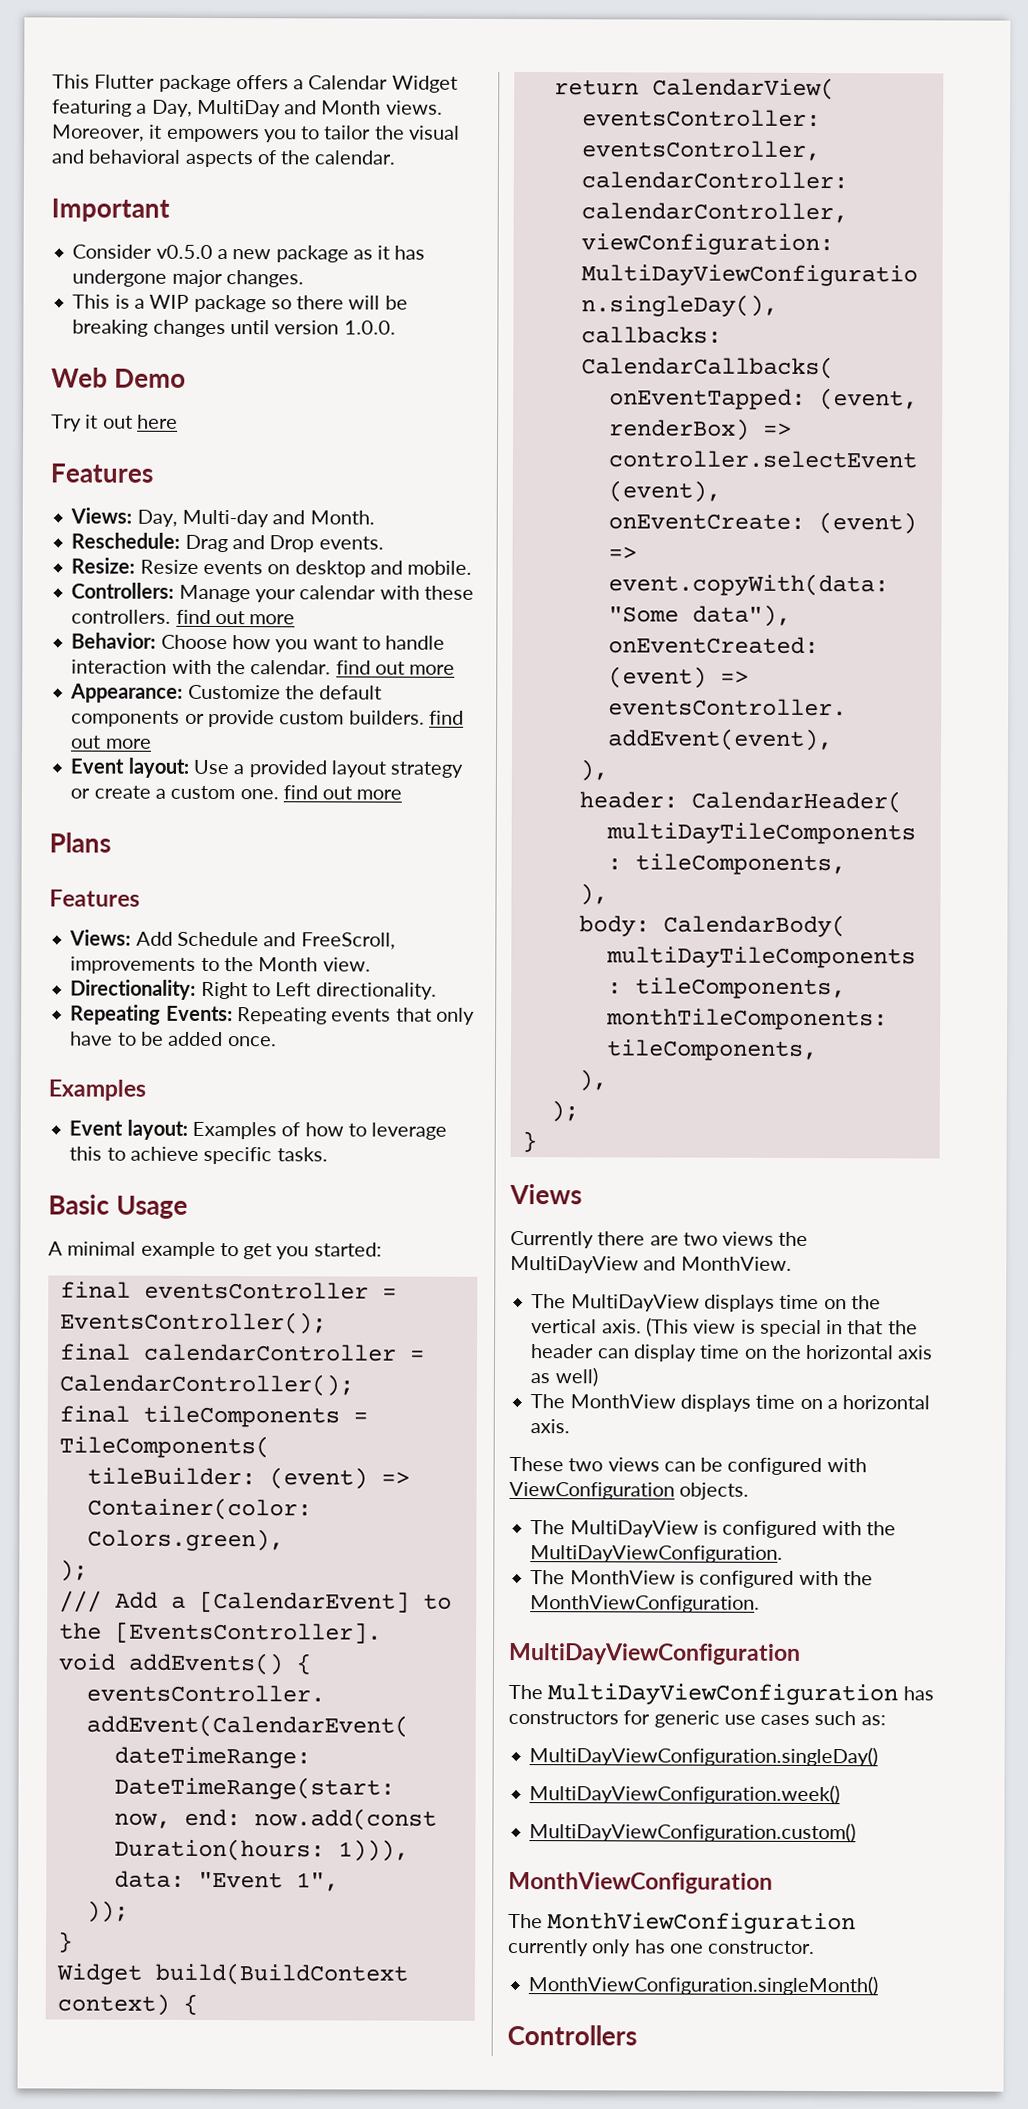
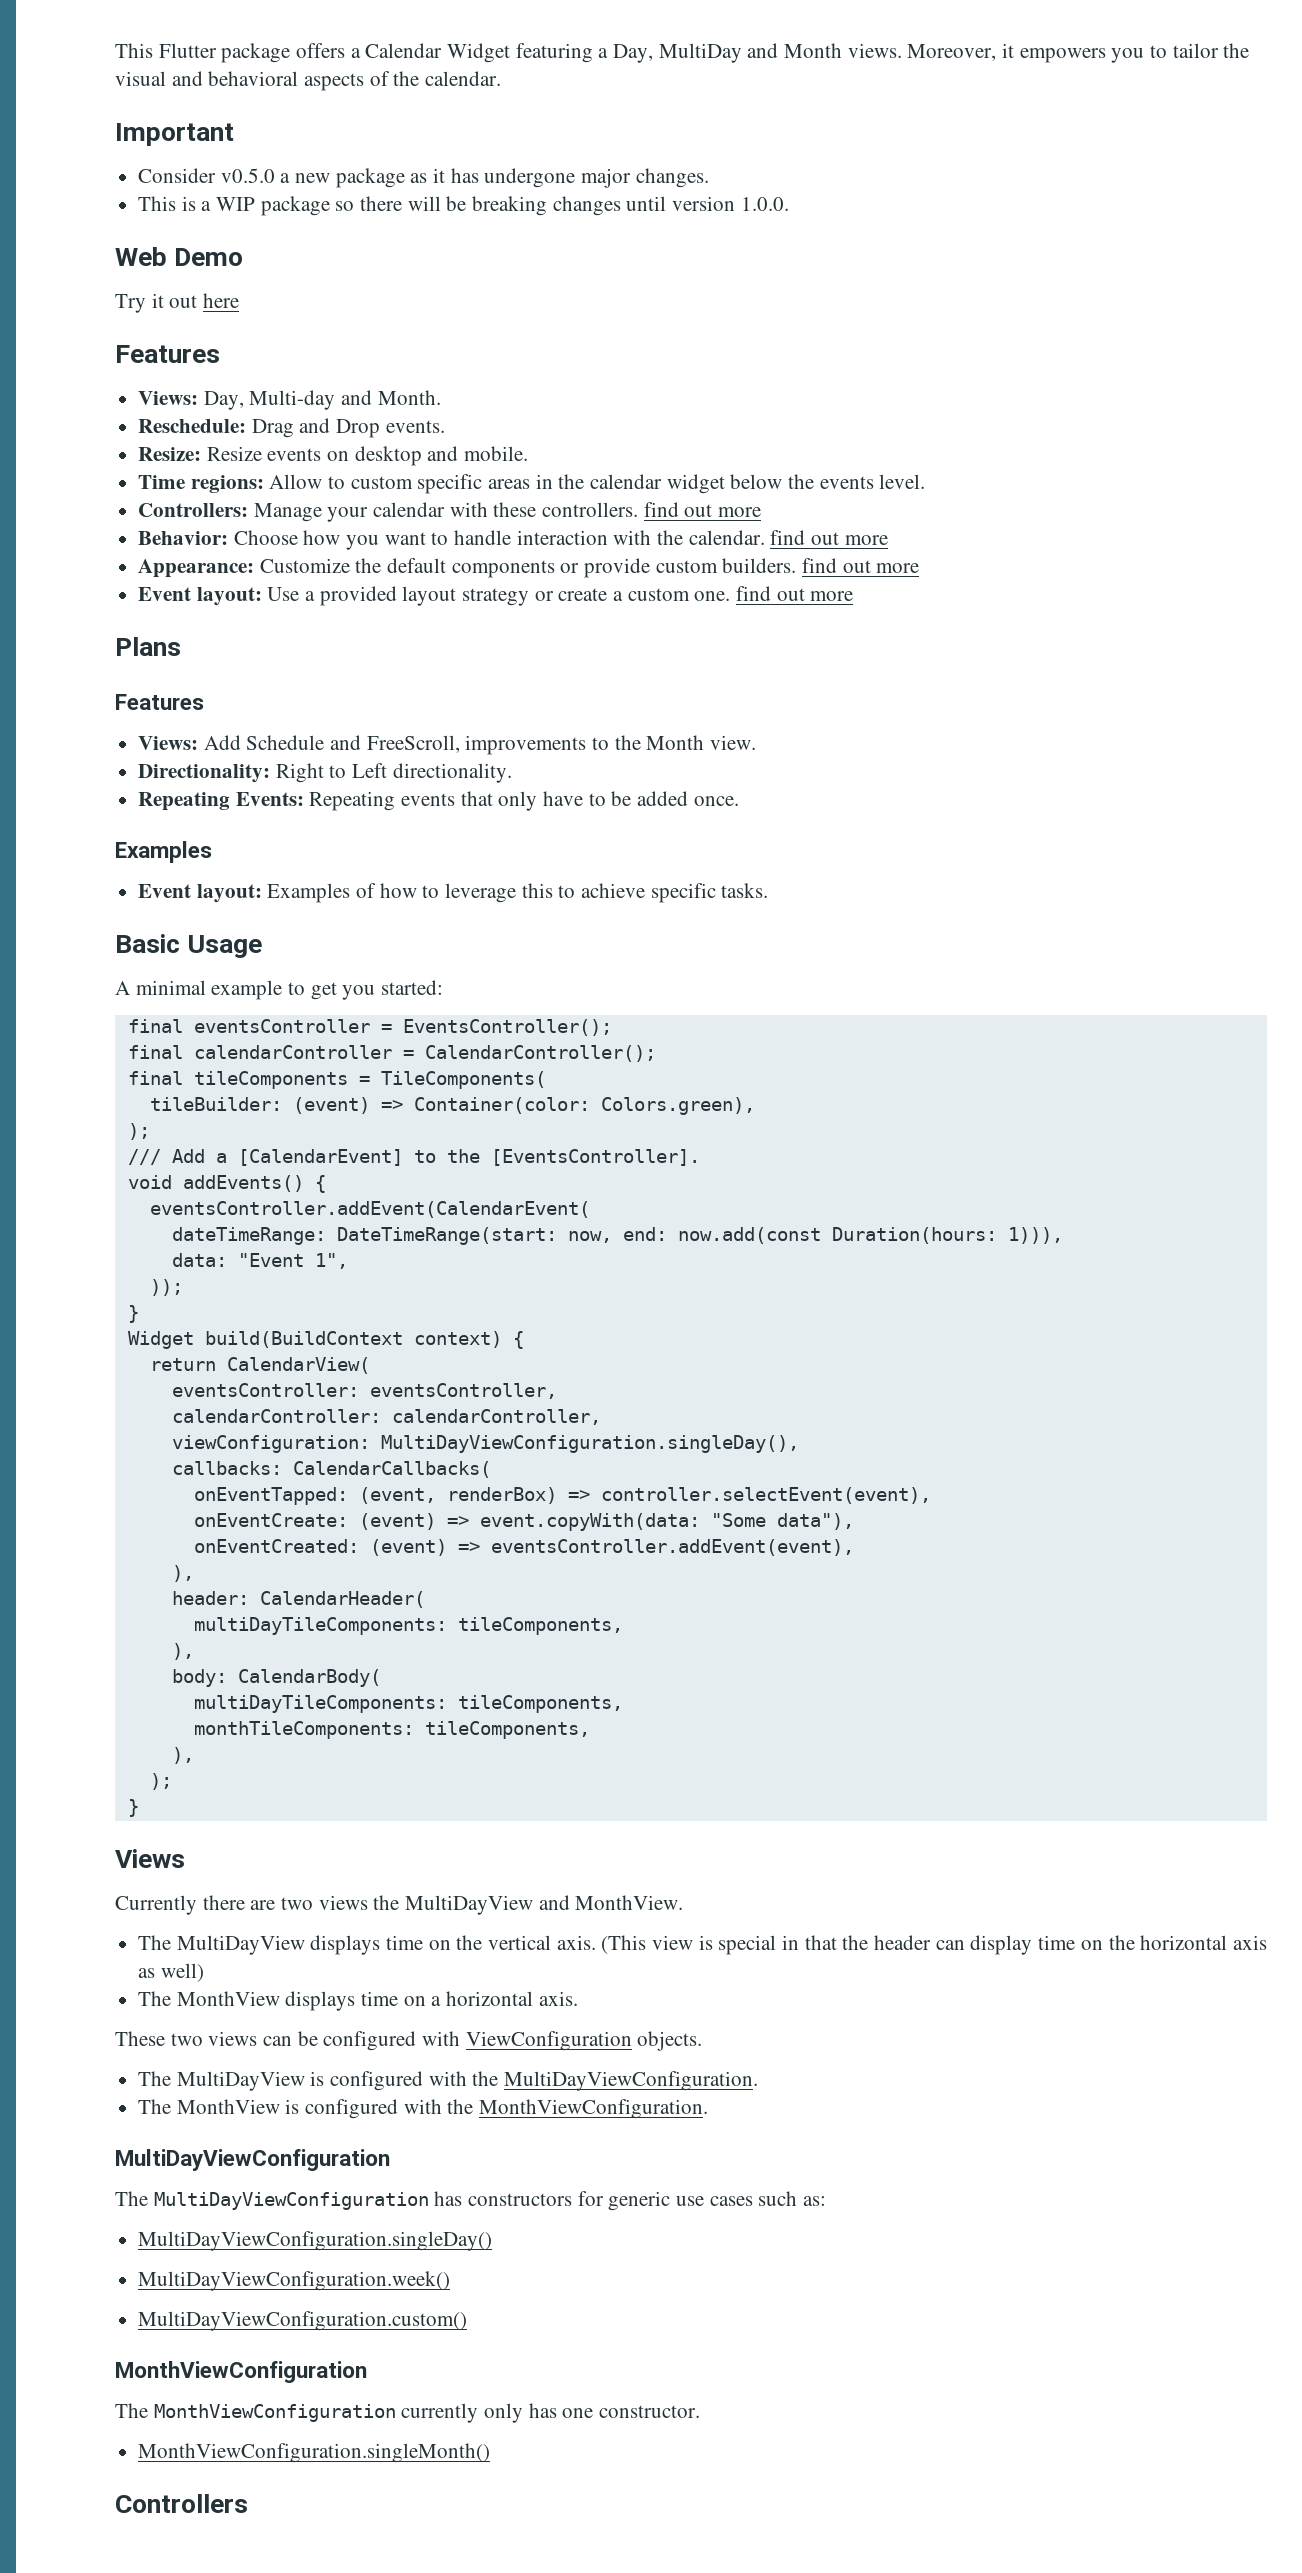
+ Time regions: Allow to custom specific areas in the calendar widget below the events level.

